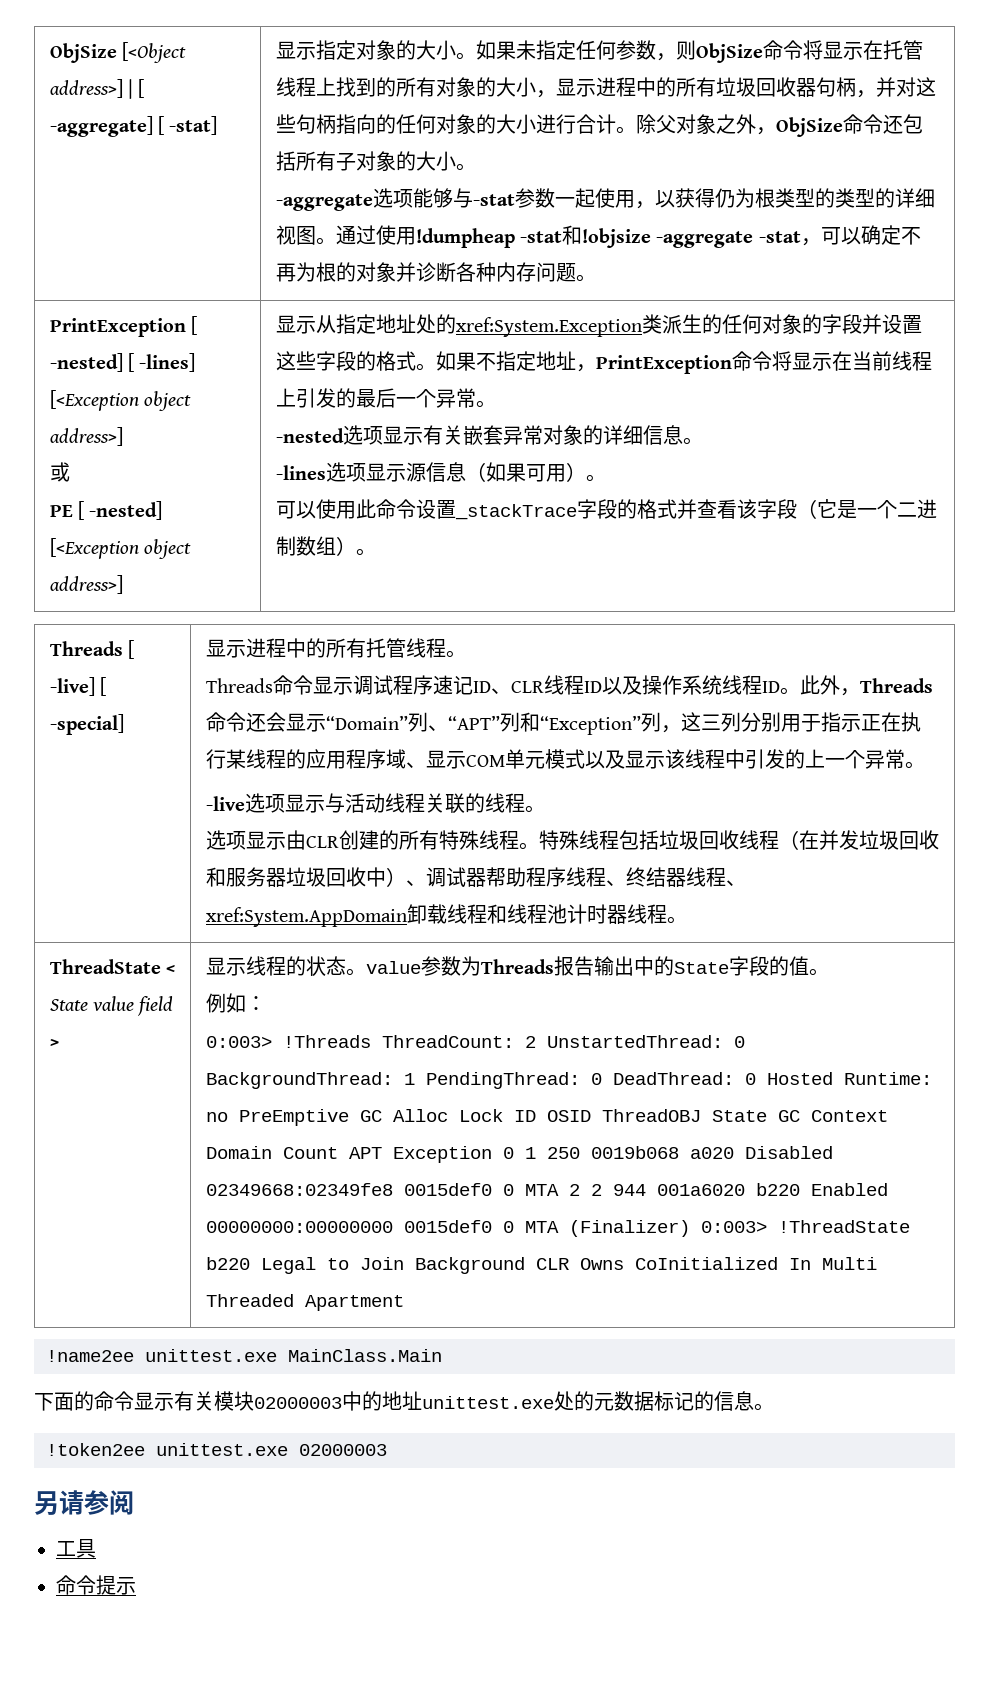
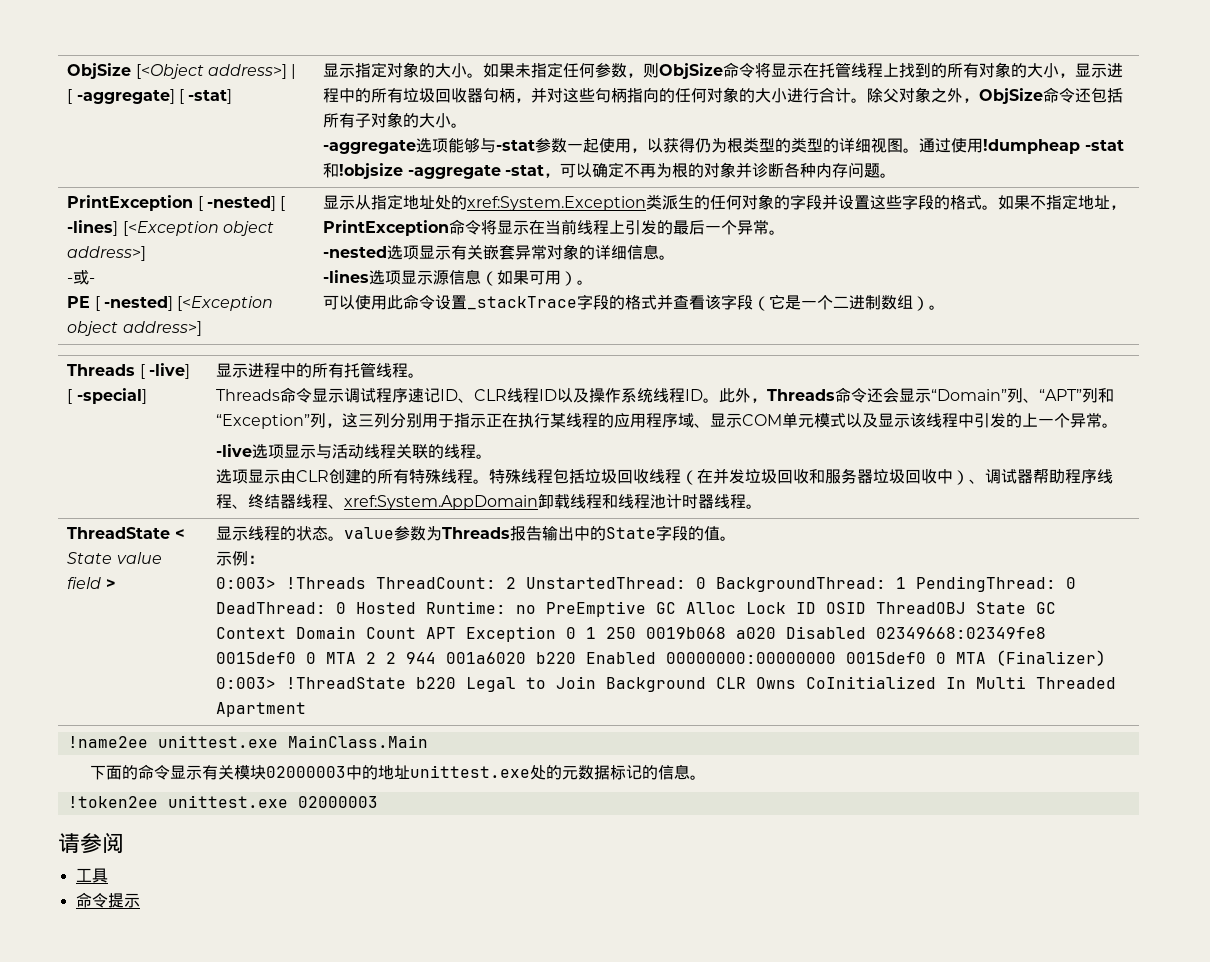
- 或
+ -或-
- 例如：
+ 示例：
- 另请参阅
+ 请参阅

